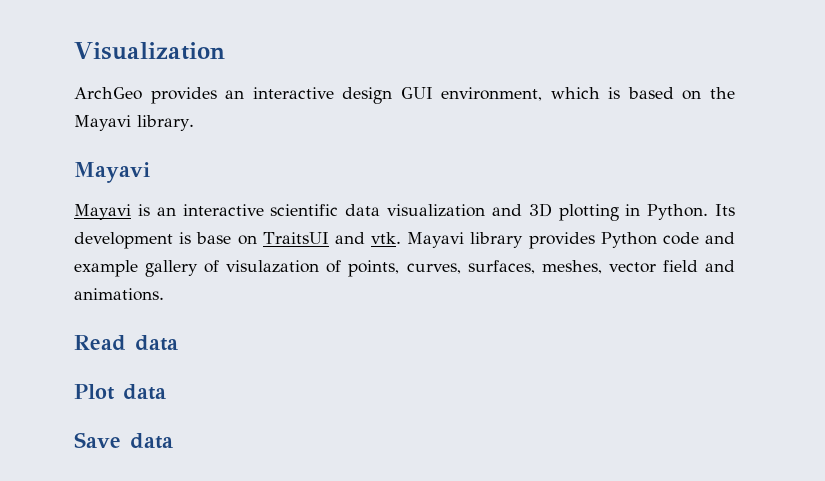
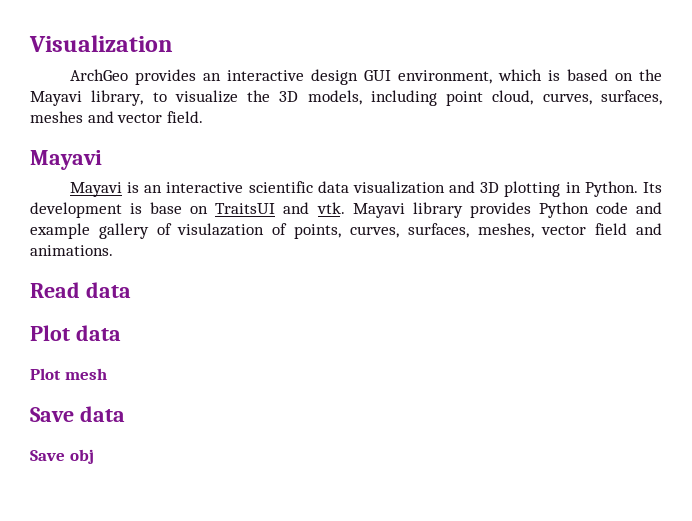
- ArchGeo provides an interactive design GUI environment, which is based on the Mayavi library.
+ ArchGeo provides an interactive design GUI environment, which is based on the Mayavi library, to visualize the 3D models, including point cloud, curves, surfaces, meshes and vector field.
+ Plot mesh
+ Save obj

